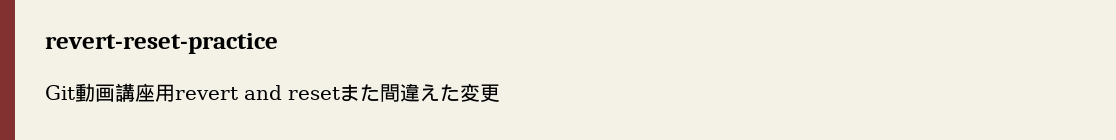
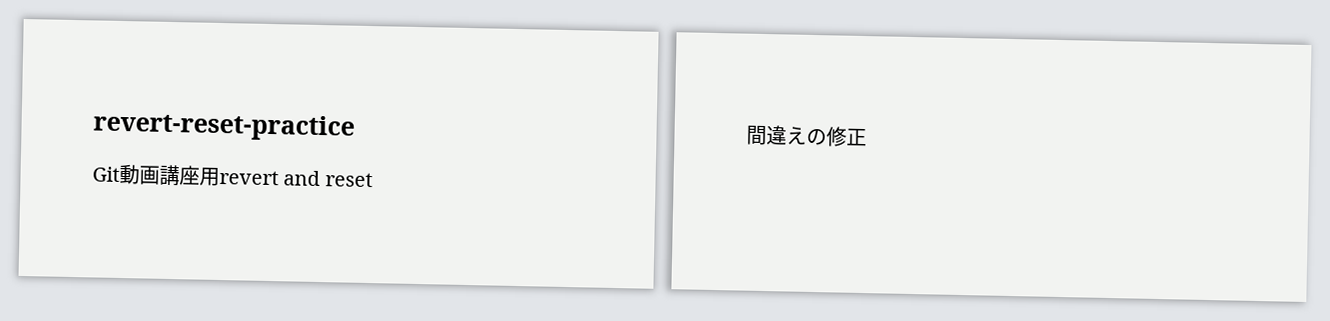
- Git動画講座用revert and resetまた間違えた変更
+ Git動画講座用revert and reset
+ 間違えの修正

